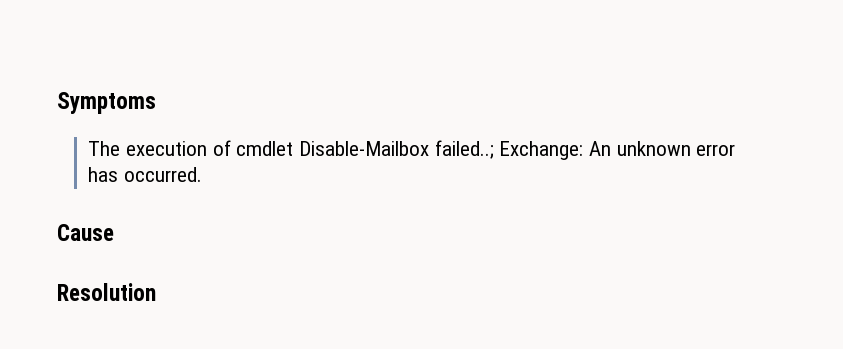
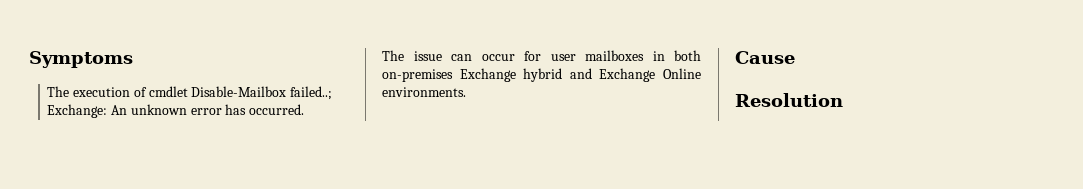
+ The issue can occur for user mailboxes in both on-premises Exchange hybrid and Exchange Online environments.

